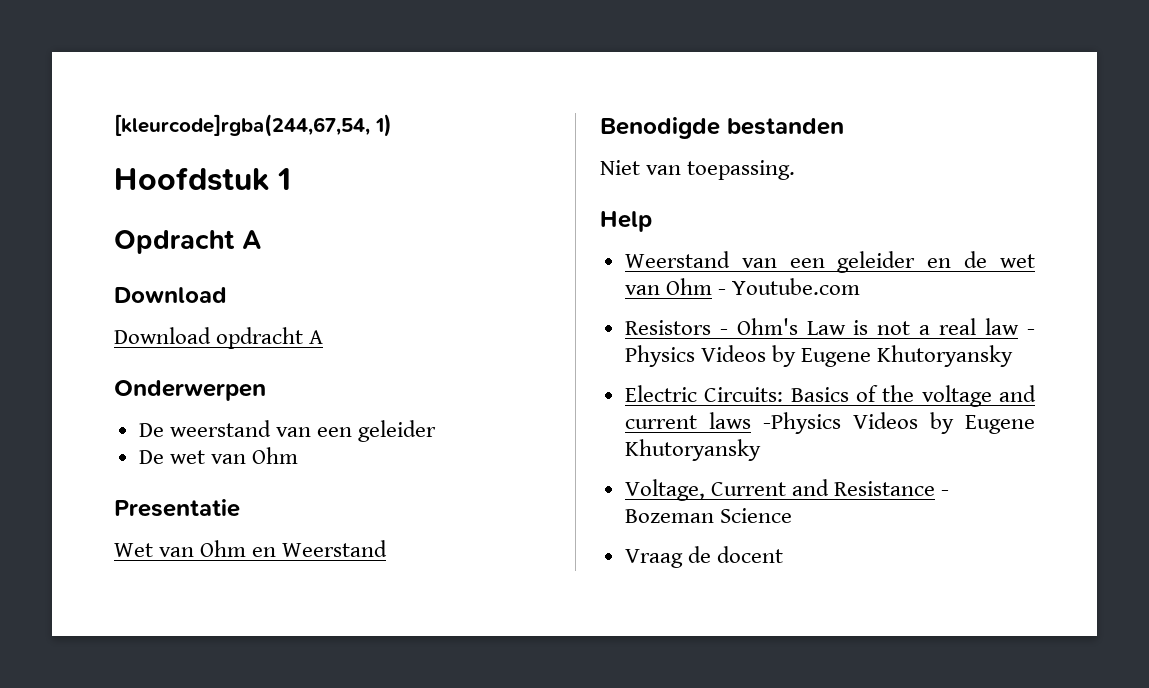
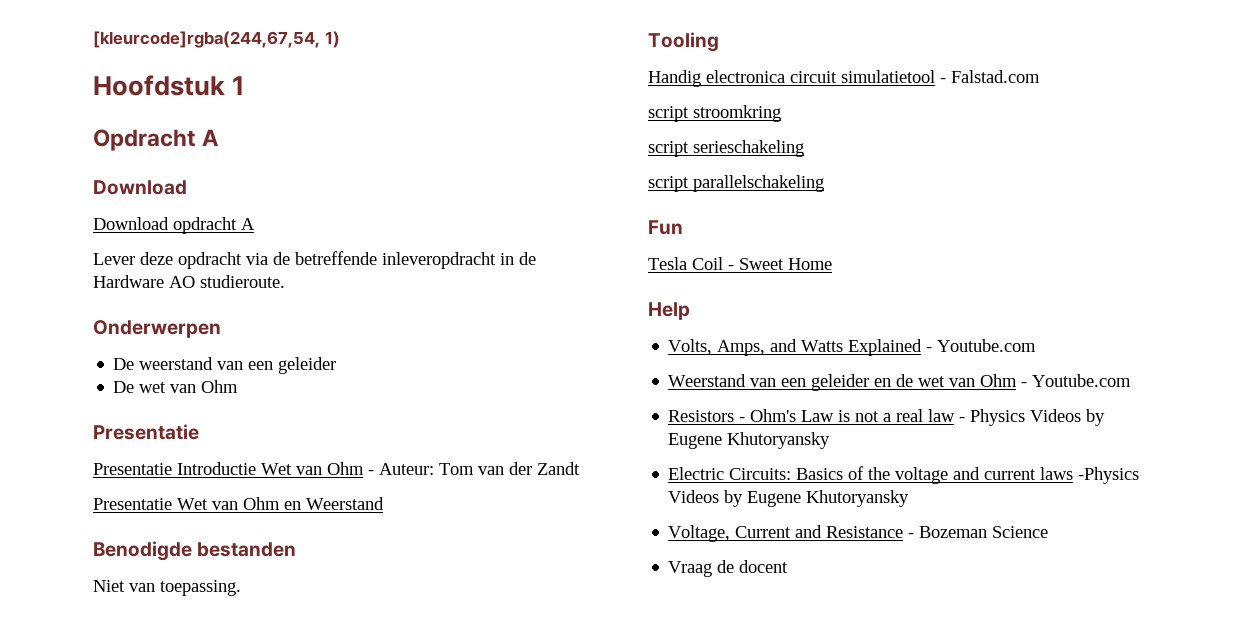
+ Lever deze opdracht via de betreffende inleveropdracht in de Hardware AO studieroute.
- Wet van Ohm en Weerstand
+ Presentatie Introductie Wet van Ohm - Auteur: Tom van der Zandt
+ Presentatie Wet van Ohm en Weerstand
+ Tooling
+ Handig electronica circuit simulatietool - Falstad.com
+ script stroomkring
+ script serieschakeling
+ script parallelschakeling
+ Fun
+ Tesla Coil - Sweet Home
  Help
+ Volts, Amps, and Watts Explained - Youtube.com

